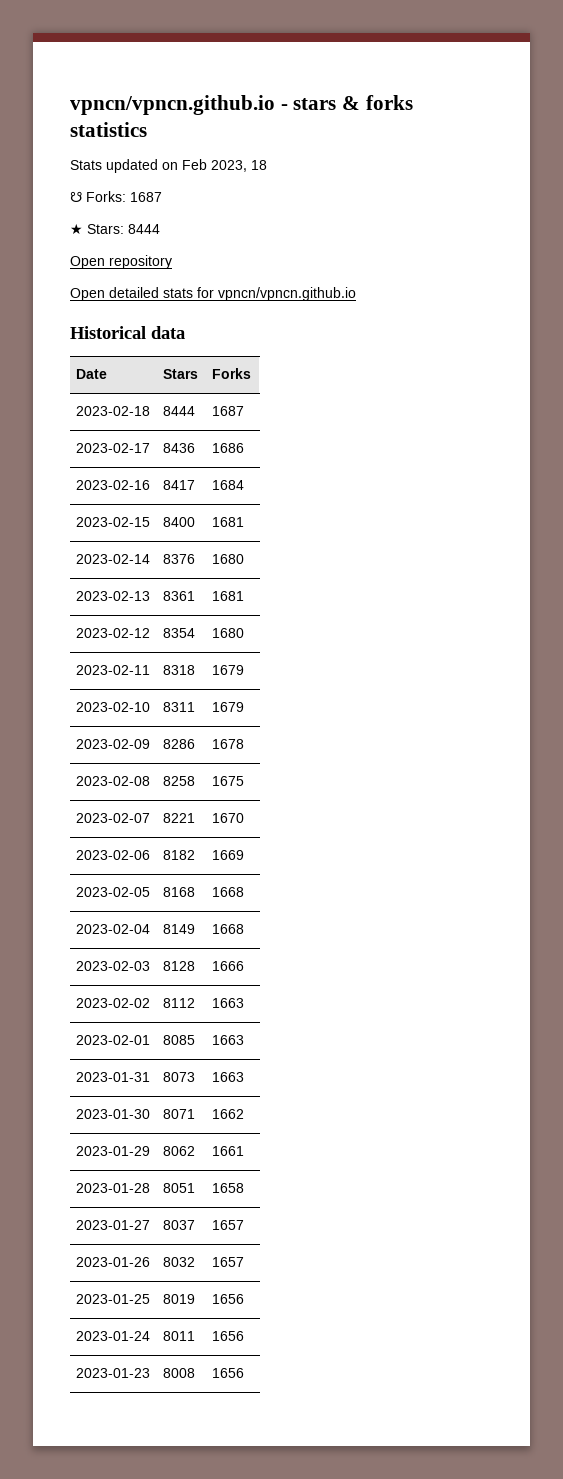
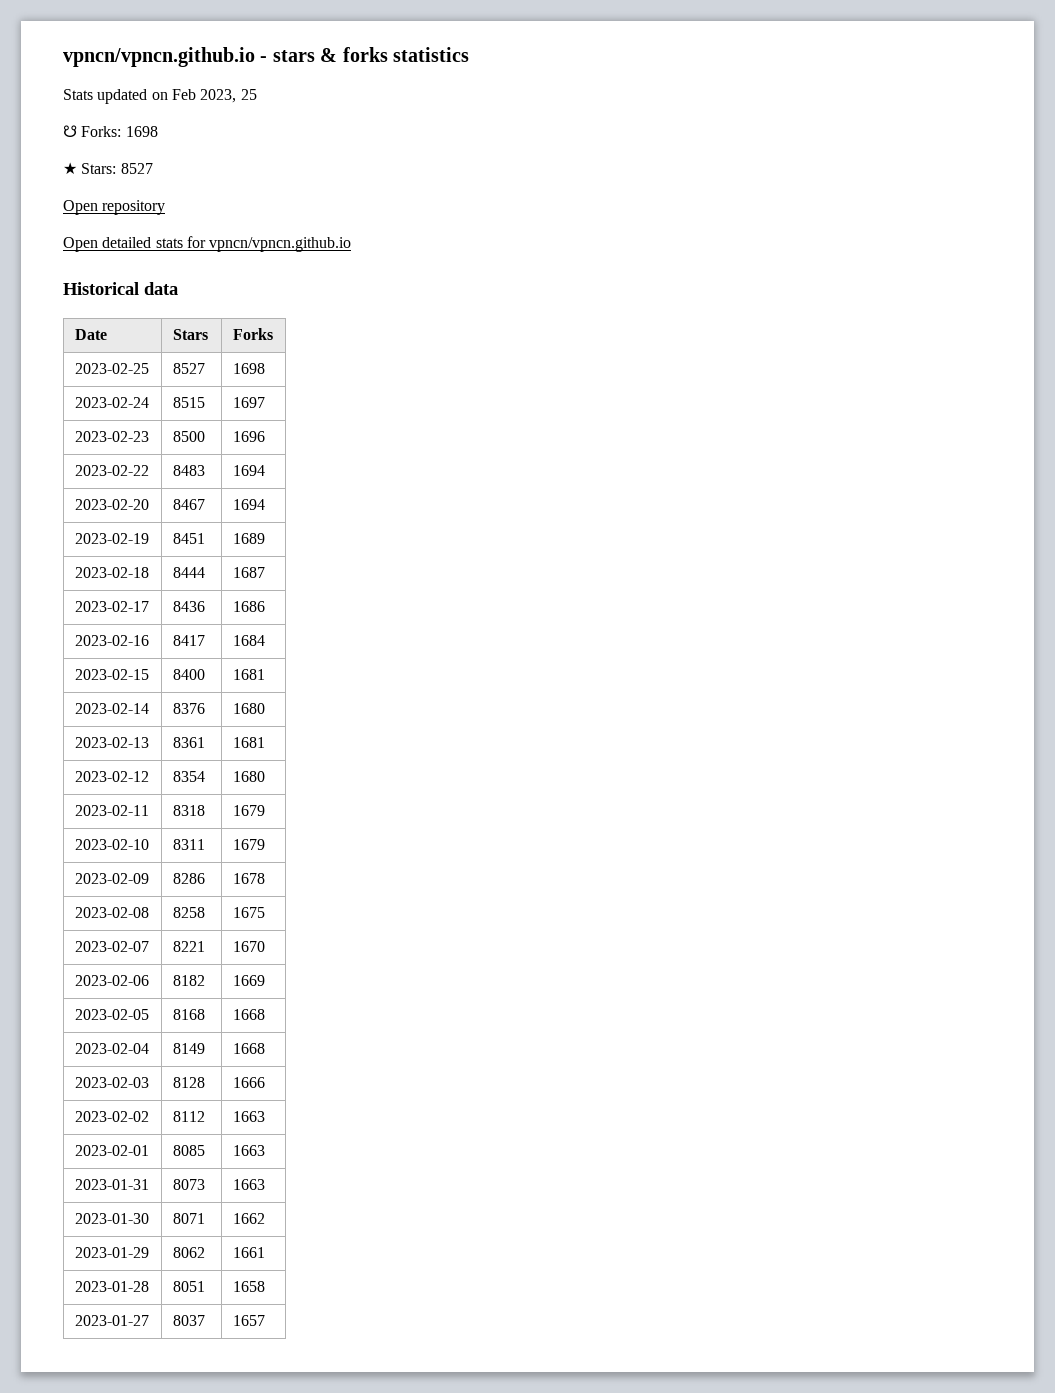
- Stats updated on Feb 2023, 18
+ Stats updated on Feb 2023, 25
- ☋ Forks: 1687
+ ☋ Forks: 1698
- ★ Stars: 8444
+ ★ Stars: 8527
+ 2023-02-25 | 8527 | 1698
+ 2023-02-24 | 8515 | 1697
+ 2023-02-23 | 8500 | 1696
+ 2023-02-22 | 8483 | 1694
+ 2023-02-20 | 8467 | 1694
+ 2023-02-19 | 8451 | 1689
- 2023-01-26 | 8032 | 1657
- 2023-01-25 | 8019 | 1656
- 2023-01-24 | 8011 | 1656
- 2023-01-23 | 8008 | 1656

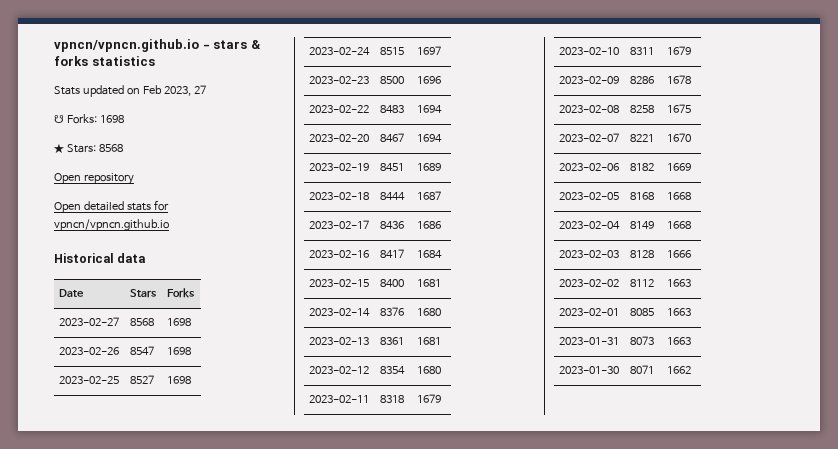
- Stats updated on Feb 2023, 25
+ Stats updated on Feb 2023, 27
- ★ Stars: 8527
+ ★ Stars: 8568
+ 2023-02-27 | 8568 | 1698
+ 2023-02-26 | 8547 | 1698
- 2023-01-29 | 8062 | 1661
- 2023-01-28 | 8051 | 1658
- 2023-01-27 | 8037 | 1657

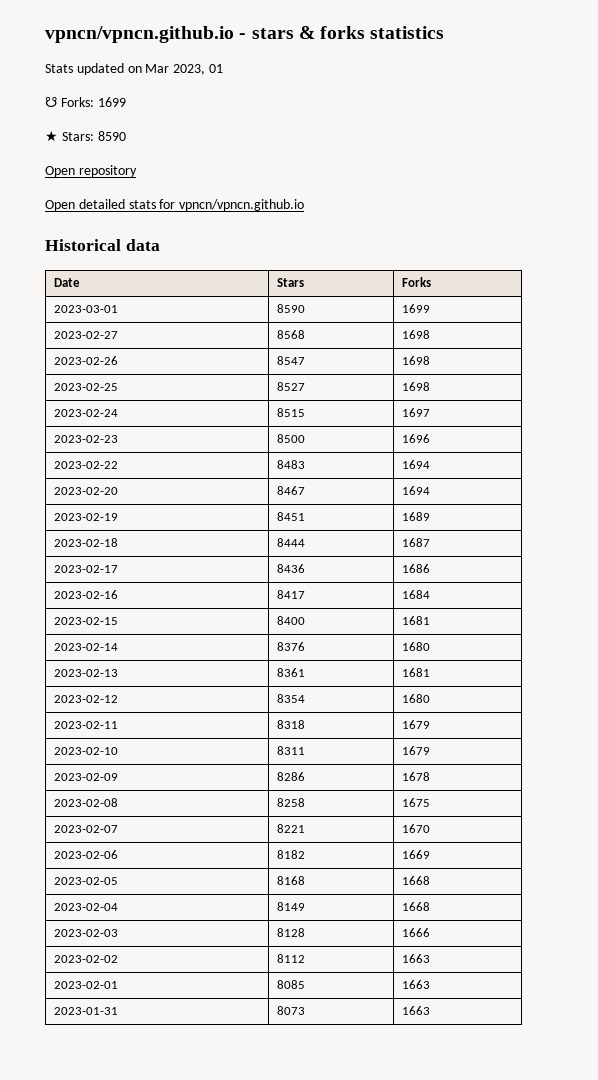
- Stats updated on Feb 2023, 27
+ Stats updated on Mar 2023, 01
- ☋ Forks: 1698
+ ☋ Forks: 1699
- ★ Stars: 8568
+ ★ Stars: 8590
+ 2023-03-01 | 8590 | 1699
- 2023-01-30 | 8071 | 1662

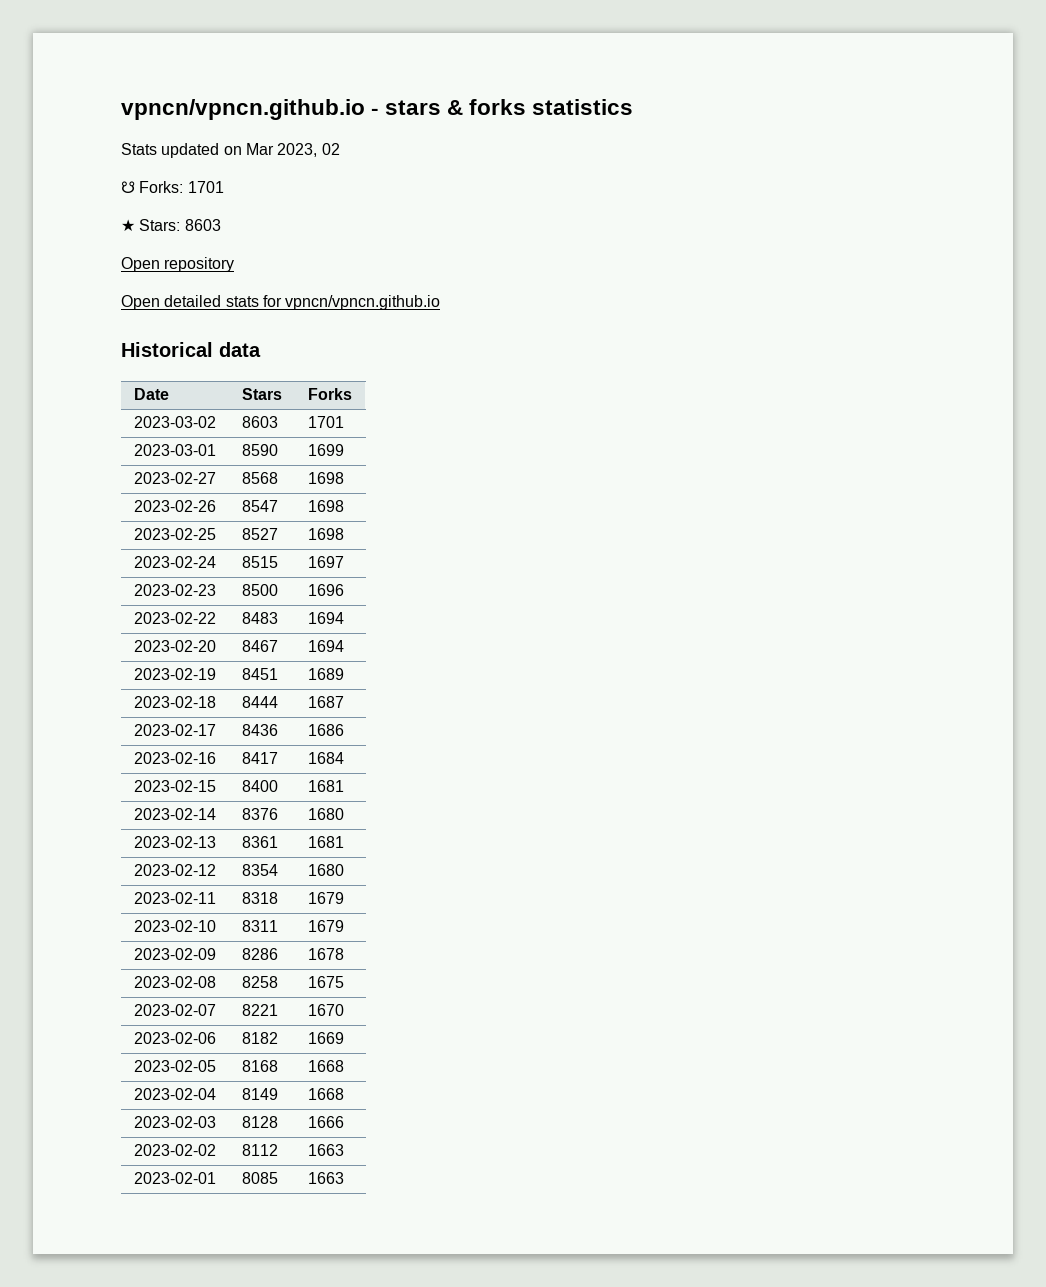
- Stats updated on Mar 2023, 01
+ Stats updated on Mar 2023, 02
- ☋ Forks: 1699
+ ☋ Forks: 1701
- ★ Stars: 8590
+ ★ Stars: 8603
+ 2023-03-02 | 8603 | 1701
- 2023-01-31 | 8073 | 1663

